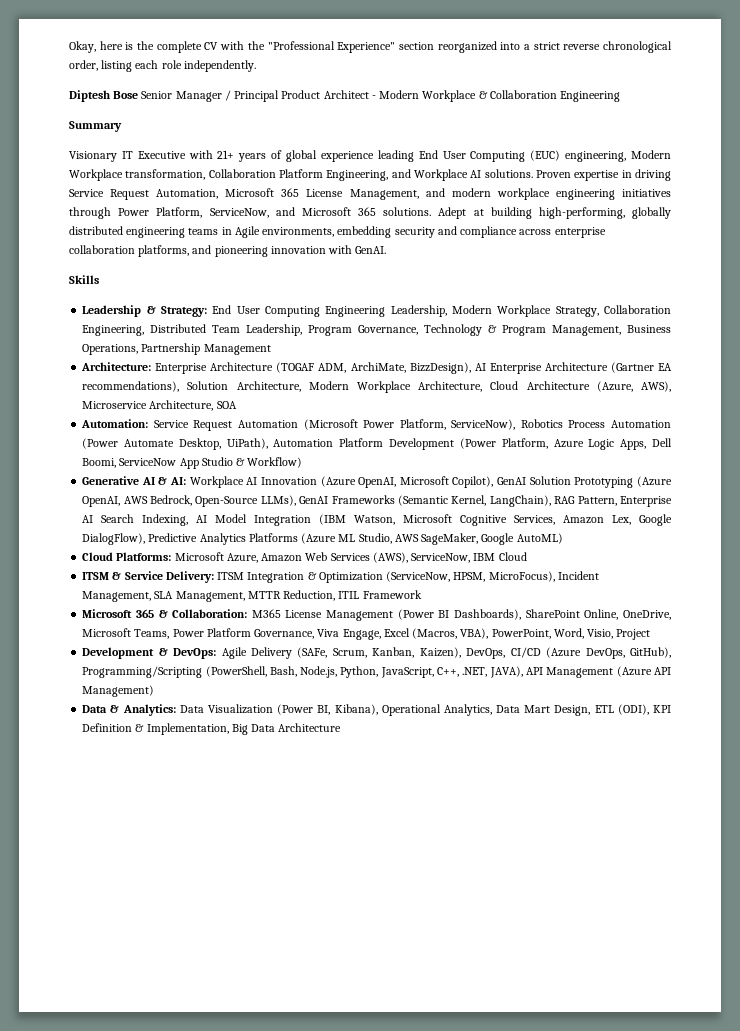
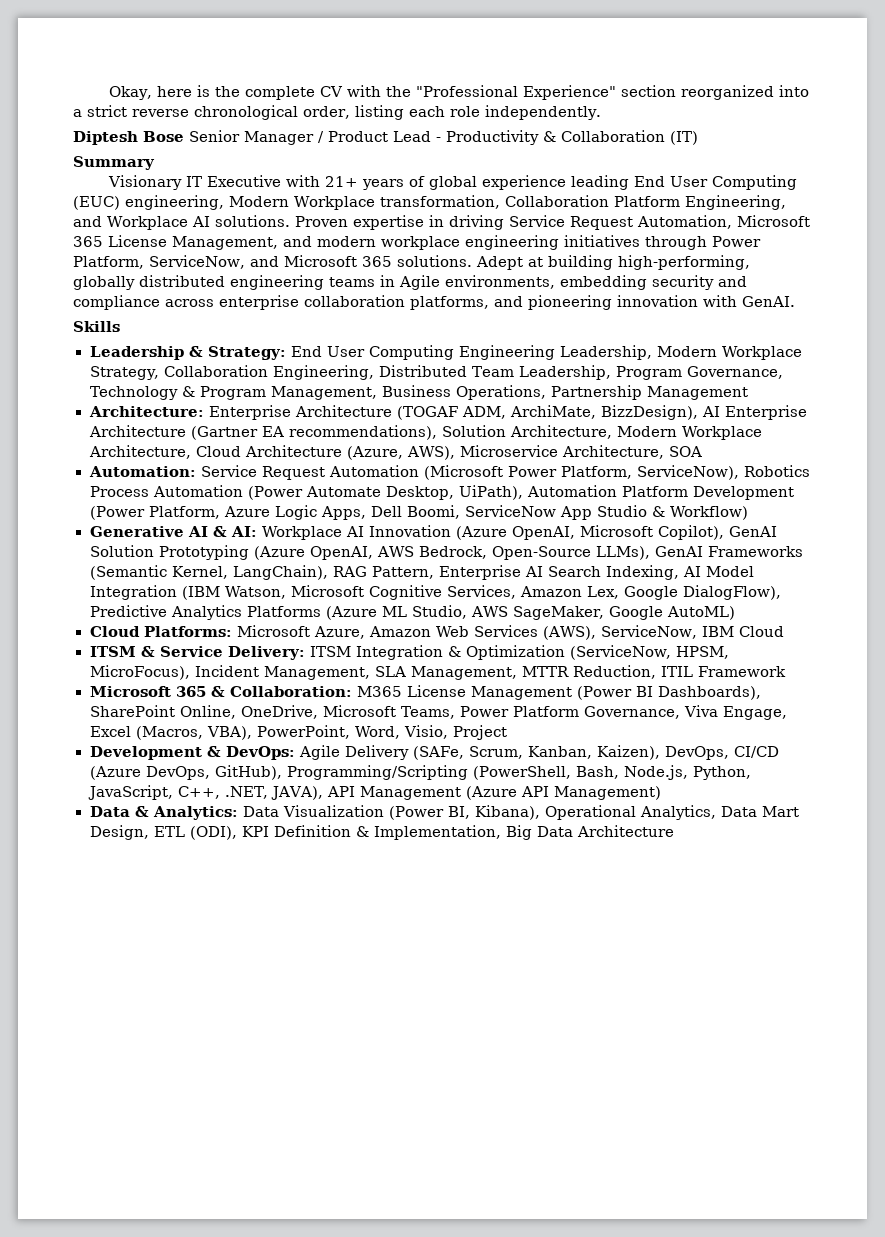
- Diptesh Bose Senior Manager / Principal Product Architect - Modern Workplace & Collaboration Engineering
+ Diptesh Bose Senior Manager / Product Lead - Productivity & Collaboration (IT)

